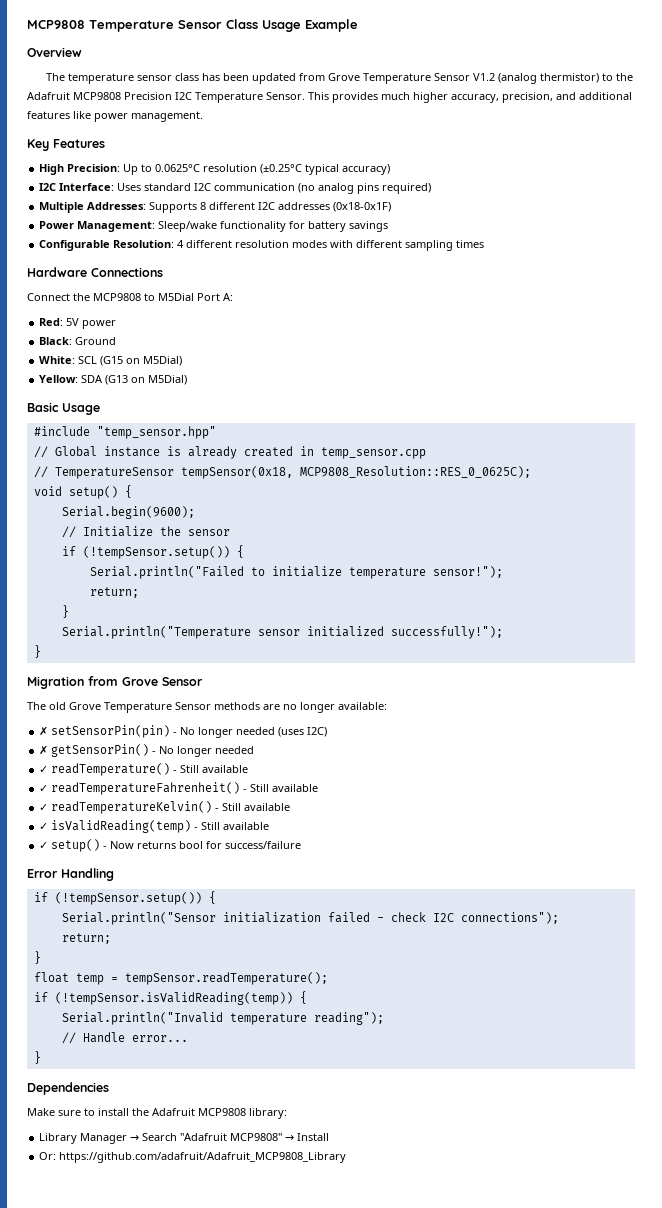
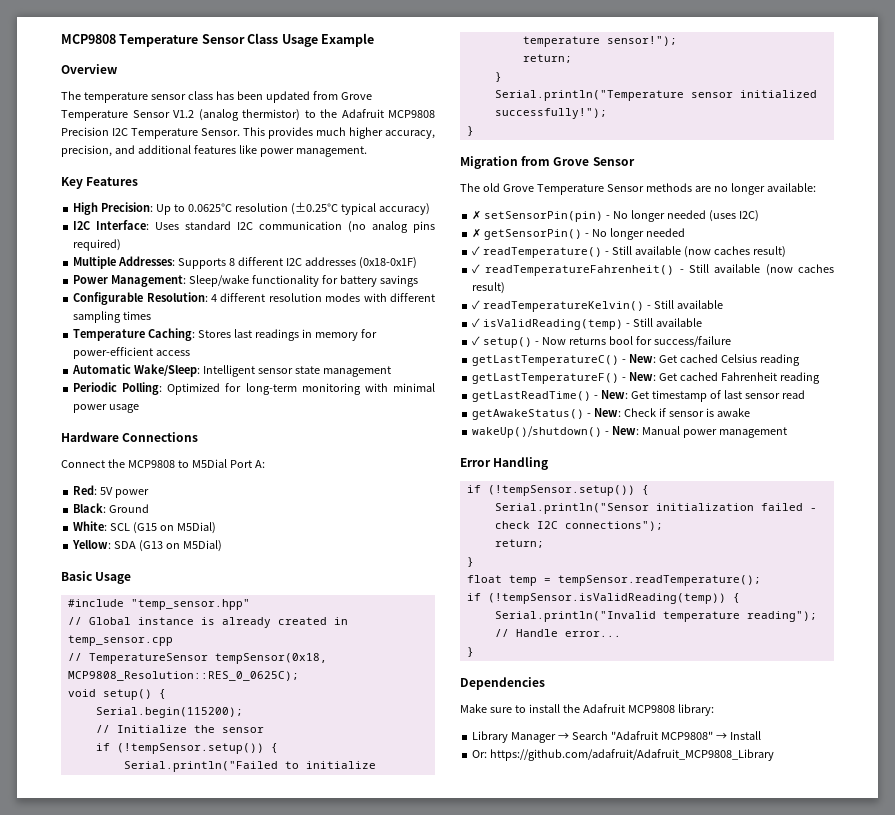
+ Temperature Caching: Stores last readings in memory for power-efficient access
+ Automatic Wake/Sleep: Intelligent sensor state management
+ Periodic Polling: Optimized for long-term monitoring with minimal power usage
- Serial.begin(9600);
+ Serial.begin(115200);
- ✓ readTemperature() - Still available
+ ✓ readTemperature() - Still available (now caches result)
- ✓ readTemperatureFahrenheit() - Still available
+ ✓ readTemperatureFahrenheit() - Still available (now caches result)
+ getLastTemperatureC() - New: Get cached Celsius reading
+ getLastTemperatureF() - New: Get cached Fahrenheit reading
+ getLastReadTime() - New: Get timestamp of last sensor read
+ getAwakeStatus() - New: Check if sensor is awake
+ wakeUp()/shutdown() - New: Manual power management

